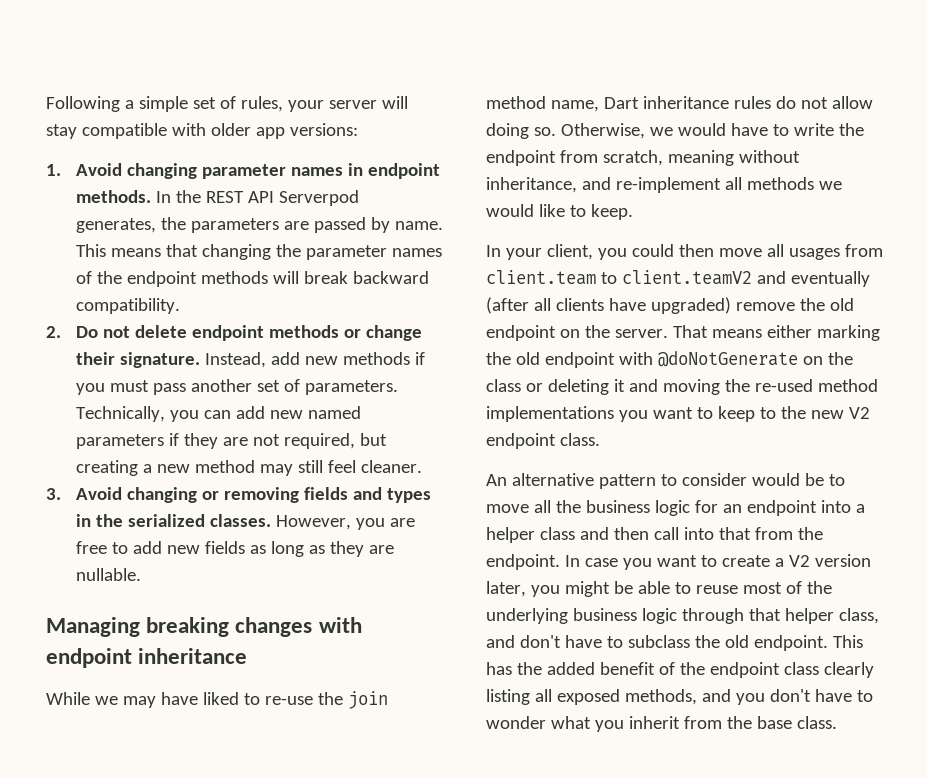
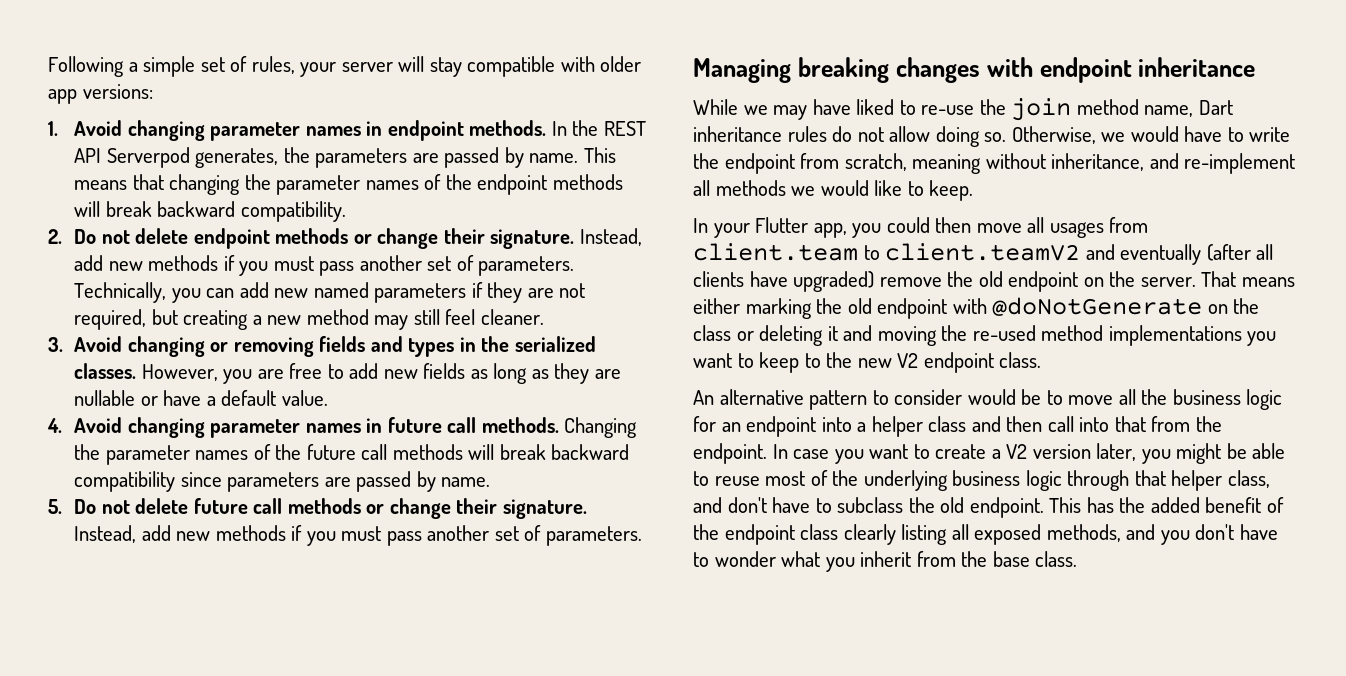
- However, you are free to add new fields as long as they are nullable.
+ However, you are free to add new fields as long as they are nullable or have a default value.
+ 4. Avoid changing parameter names in future call methods. Changing the parameter names of the future call methods will break backward compatibility since parameters are passed by name.
+ 5. Do not delete future call methods or change their signature. Instead, add new methods if you must pass another set of parameters.
- In your client, you could then move all usages from client.team to client.teamV2 and eventually (after all clients have upgraded) remove the old endpoint on the server.
+ In your Flutter app, you could then move all usages from client.team to client.teamV2 and eventually (after all clients have upgraded) remove the old endpoint on the server.

